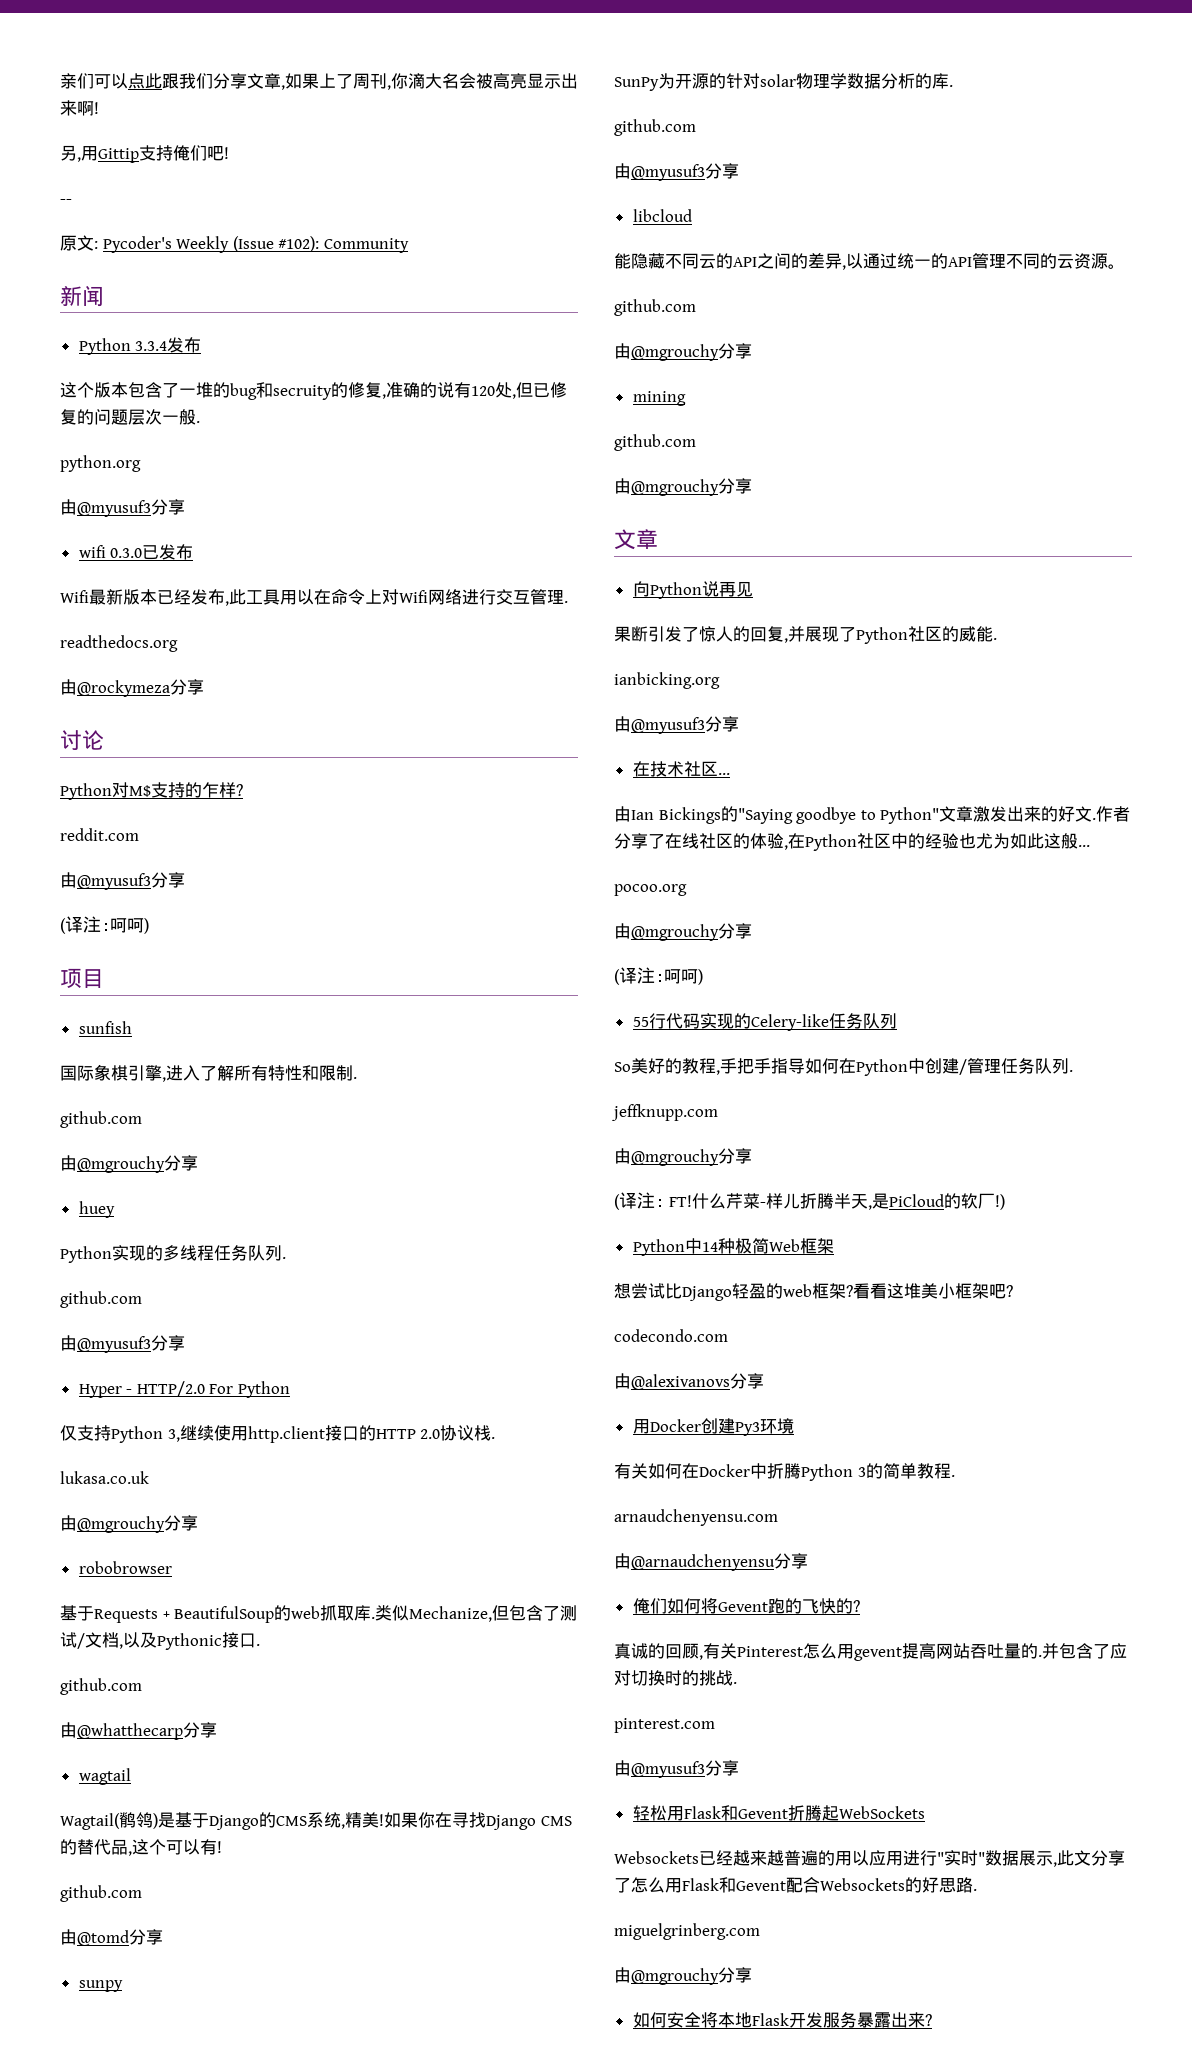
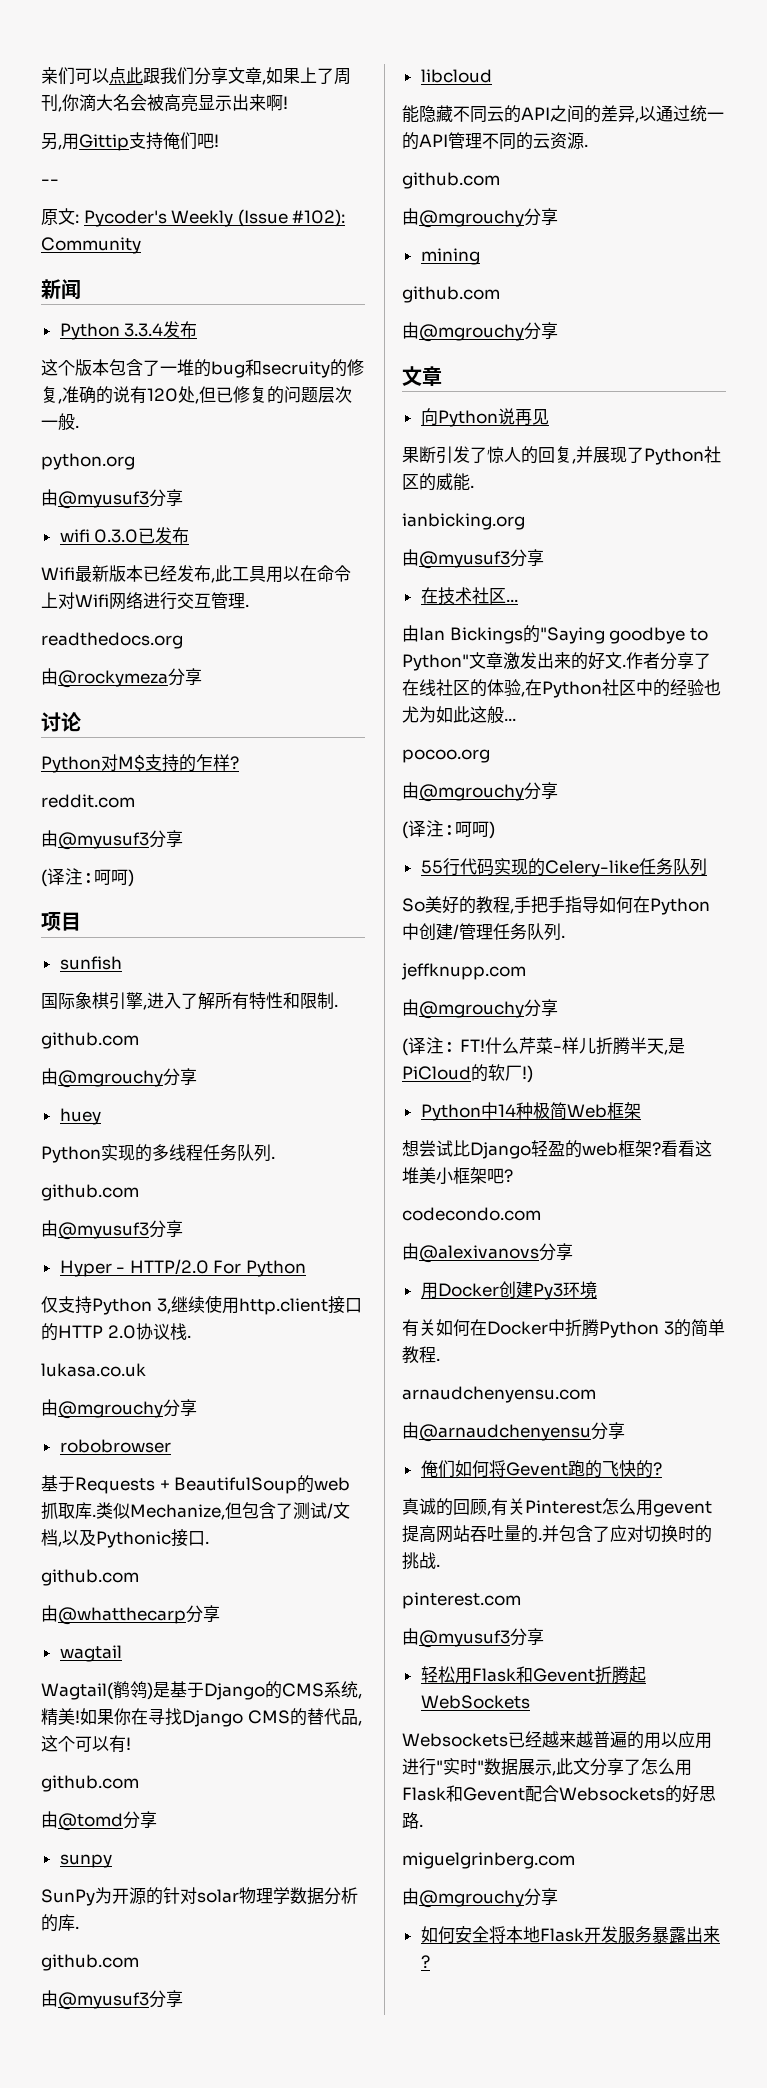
- 能隐藏不同云的API之间的差异,以通过统一的API管理不同的云资源。
+ 能隐藏不同云的API之间的差异,以通过统一的API管理不同的云资源.

